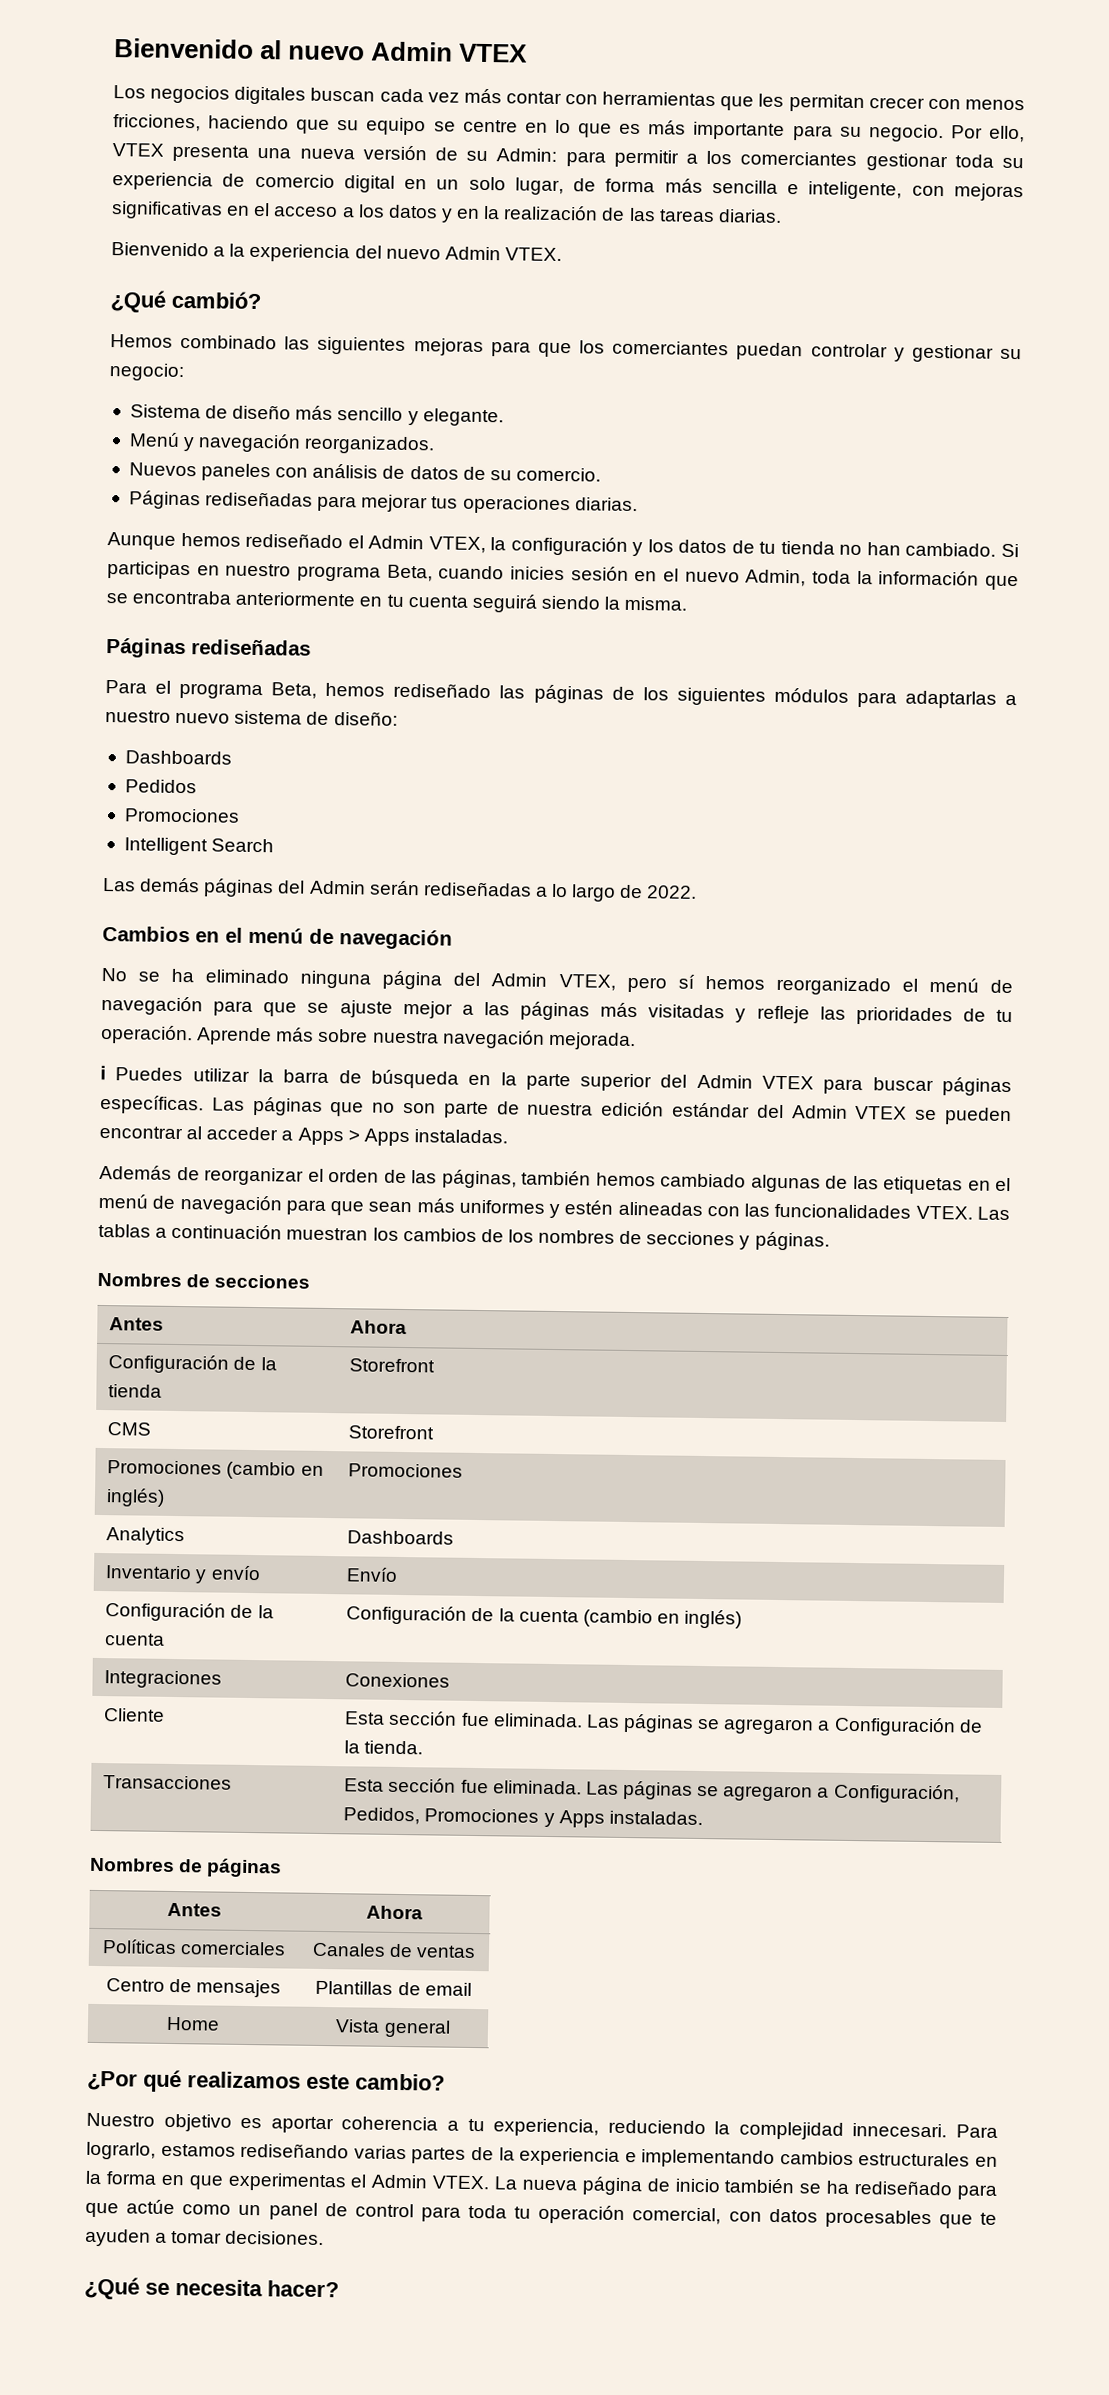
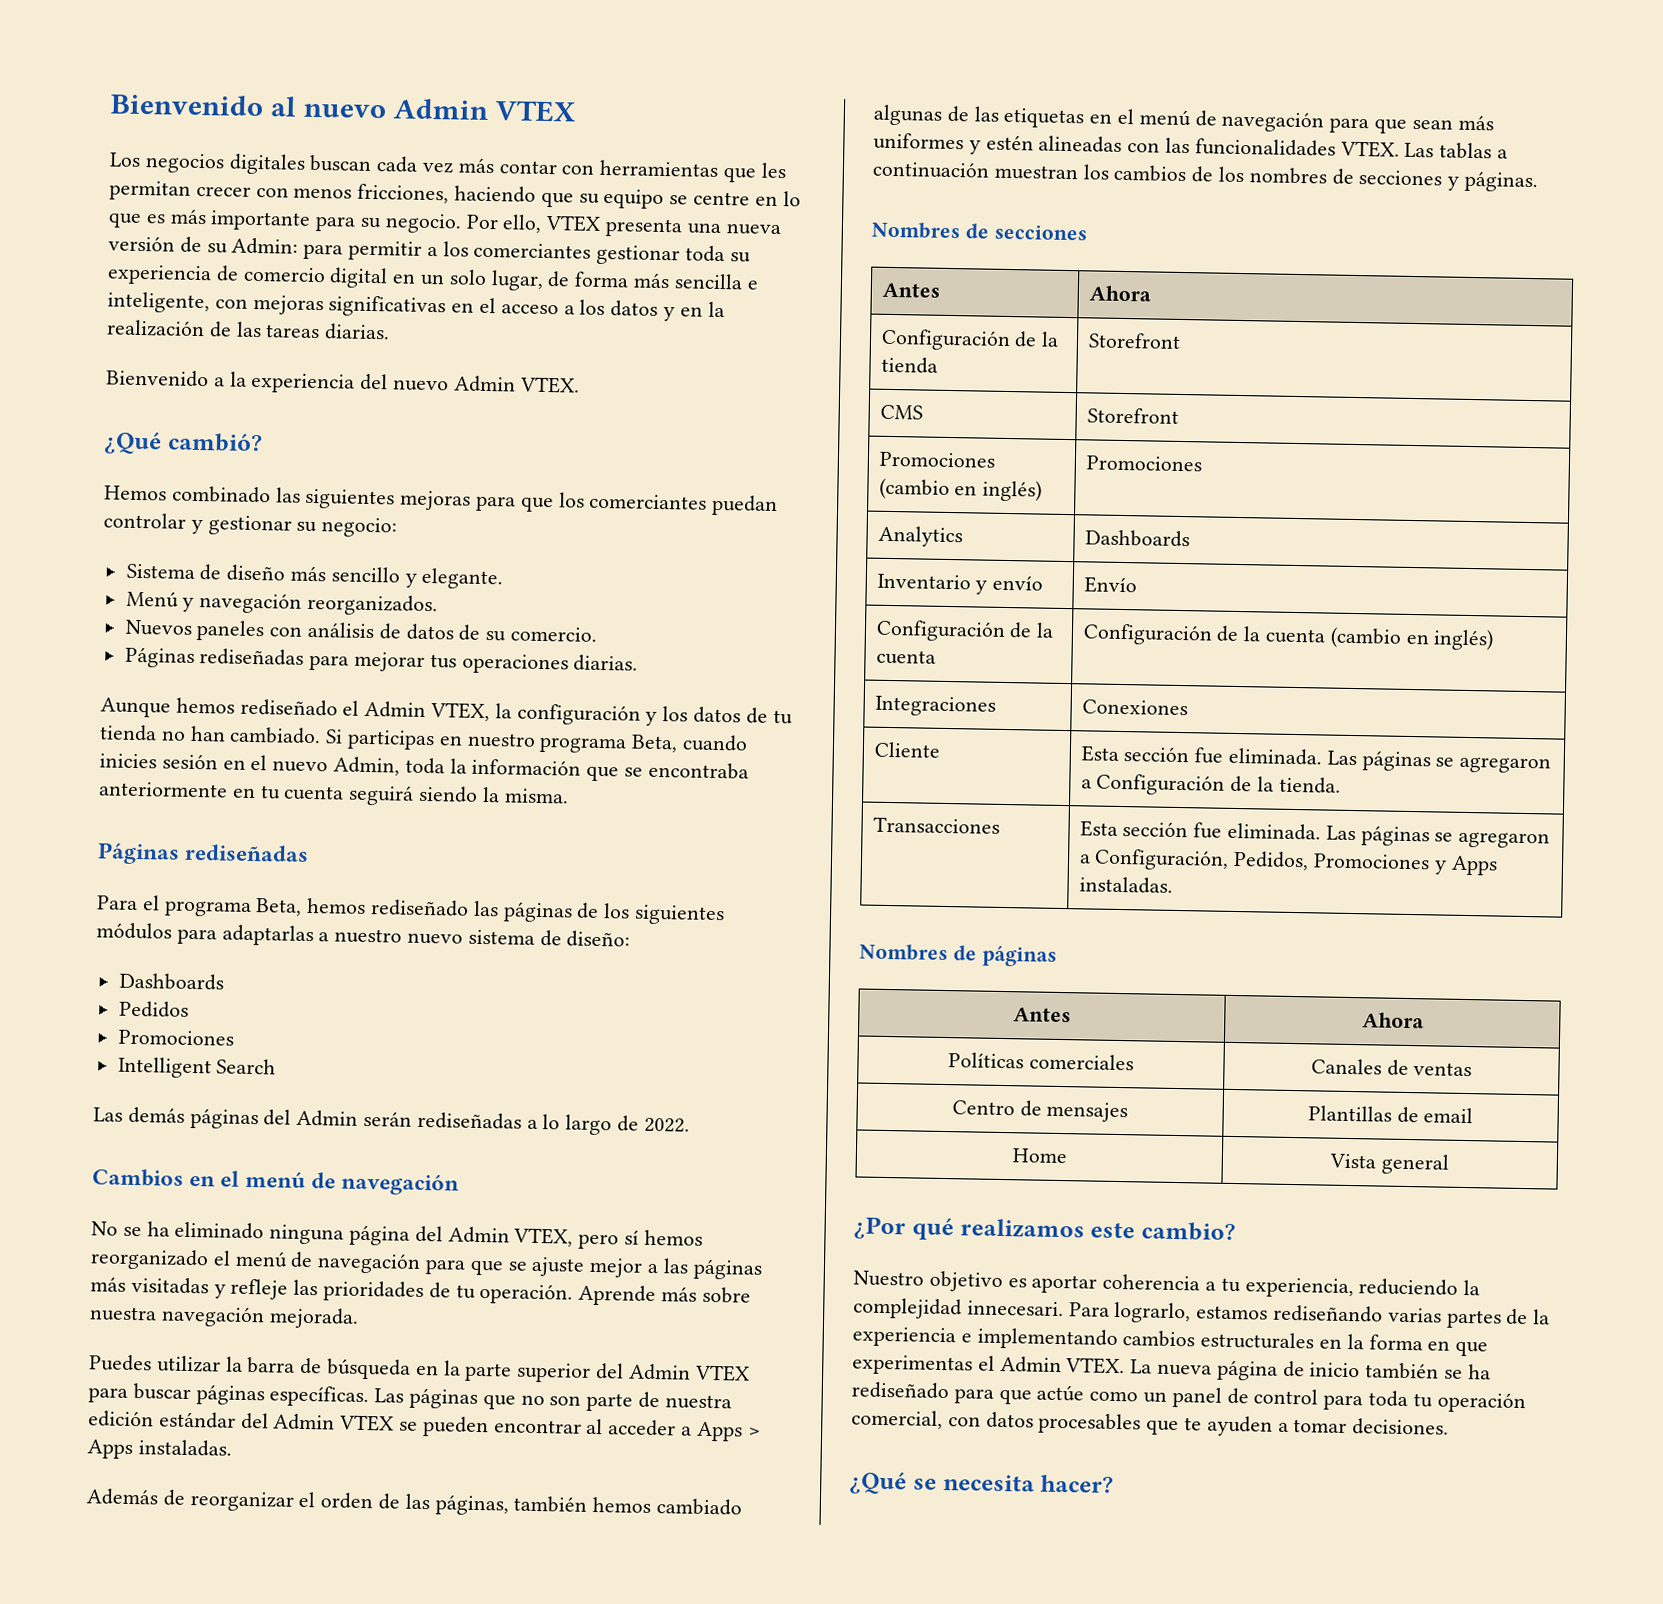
- ℹ Puedes utilizar la barra de búsqueda en la parte superior del Admin VTEX para buscar páginas específicas.
+ Puedes utilizar la barra de búsqueda en la parte superior del Admin VTEX para buscar páginas específicas.

